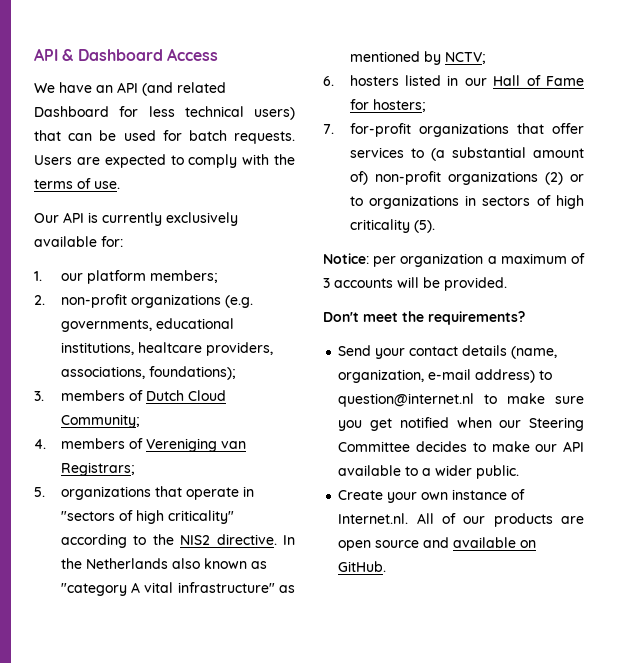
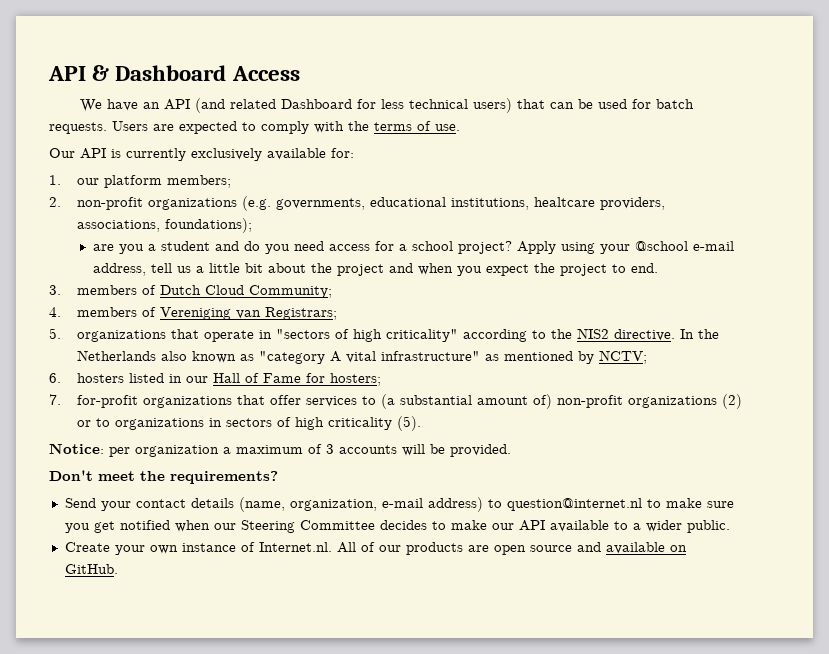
+ are you a student and do you need access for a school project? Apply using your @school e-mail address, tell us a little bit about the project and when you expect the project to end.

